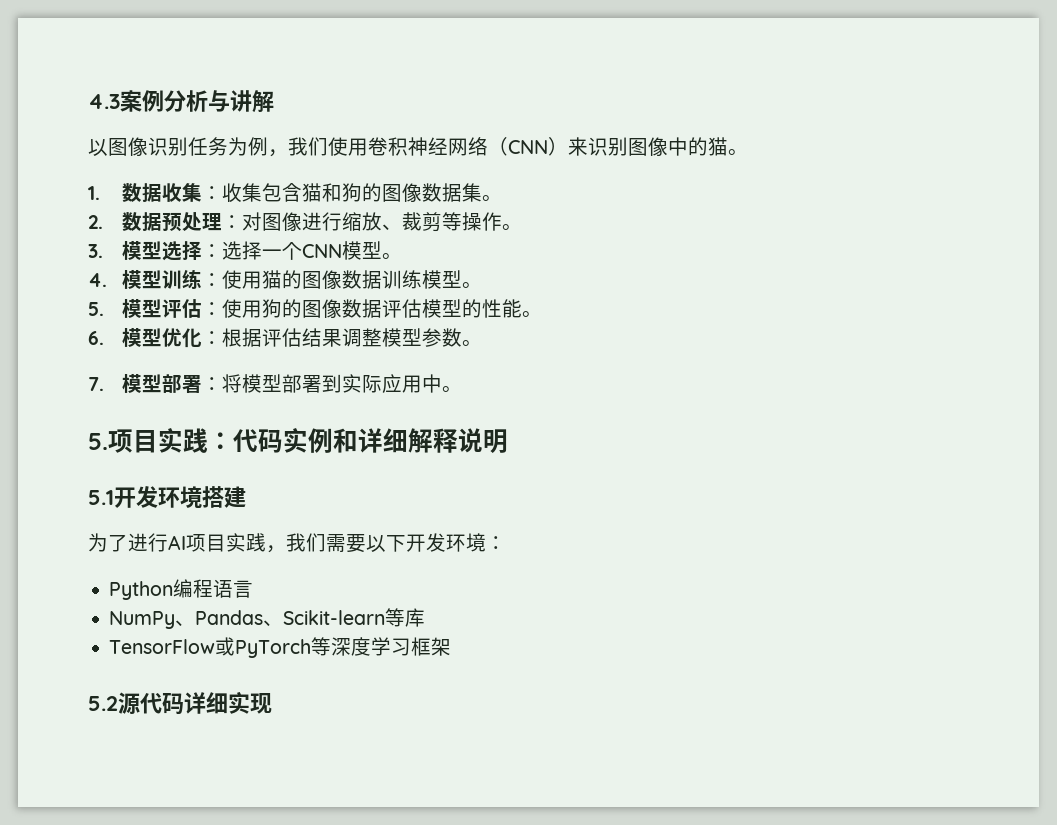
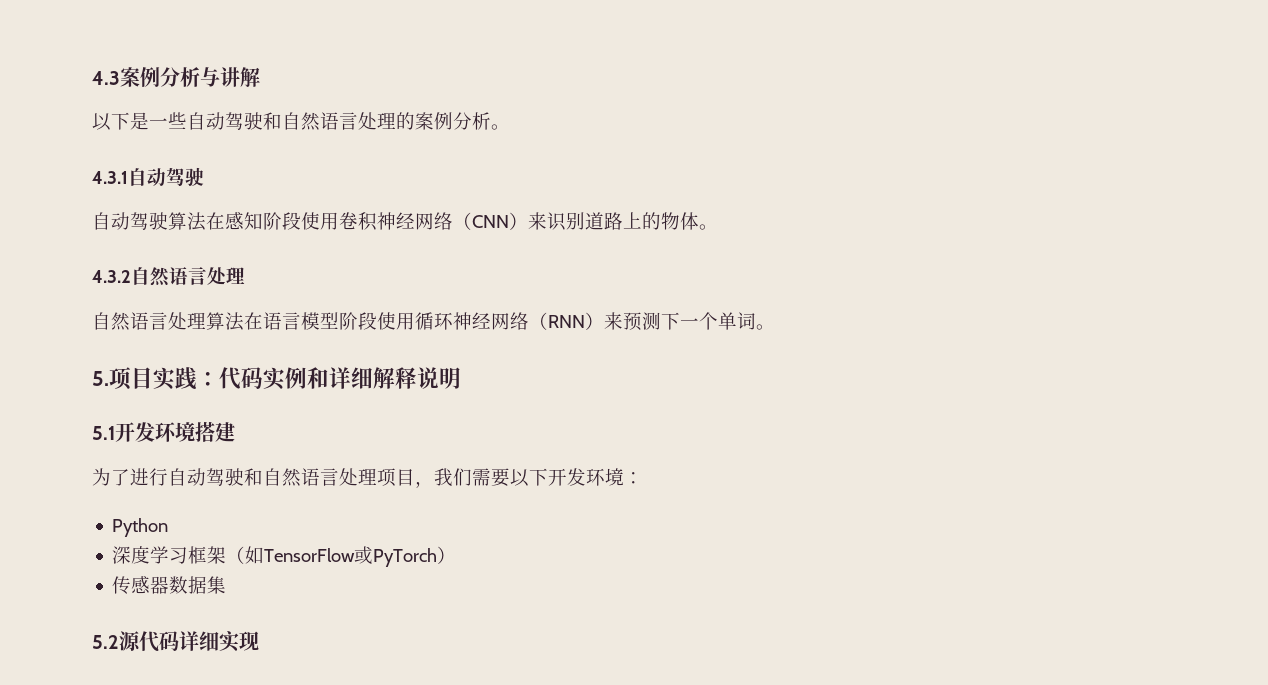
- 以图像识别任务为例，我们使用卷积神经网络（CNN）来识别图像中的猫。
- 1.数据收集：收集包含猫和狗的图像数据集。
- 2.数据预处理：对图像进行缩放、裁剪等操作。
- 3.模型选择：选择一个CNN模型。
- 4.模型训练：使用猫的图像数据训练模型。
- 5.模型评估：使用狗的图像数据评估模型的性能。
- 6.模型优化：根据评估结果调整模型参数。
- 7.模型部署：将模型部署到实际应用中。
+ 以下是一些自动驾驶和自然语言处理的案例分析。
+ 4.3.1自动驾驶
+ 自动驾驶算法在感知阶段使用卷积神经网络（CNN）来识别道路上的物体。
+ 4.3.2自然语言处理
+ 自然语言处理算法在语言模型阶段使用循环神经网络（RNN）来预测下一个单词。
- 为了进行AI项目实践，我们需要以下开发环境：
+ 为了进行自动驾驶和自然语言处理项目，我们需要以下开发环境：
- Python编程语言
- NumPy、Pandas、Scikit-learn等库
- TensorFlow或PyTorch等深度学习框架
+ Python
+ 深度学习框架（如TensorFlow或PyTorch）
+ 传感器数据集

